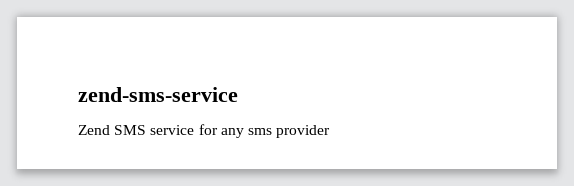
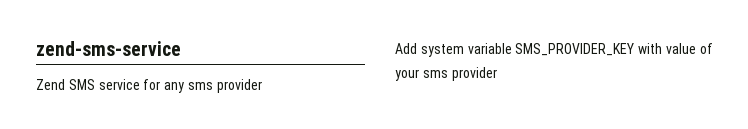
+ Add system variable SMS_PROVIDER_KEY with value of your sms provider

